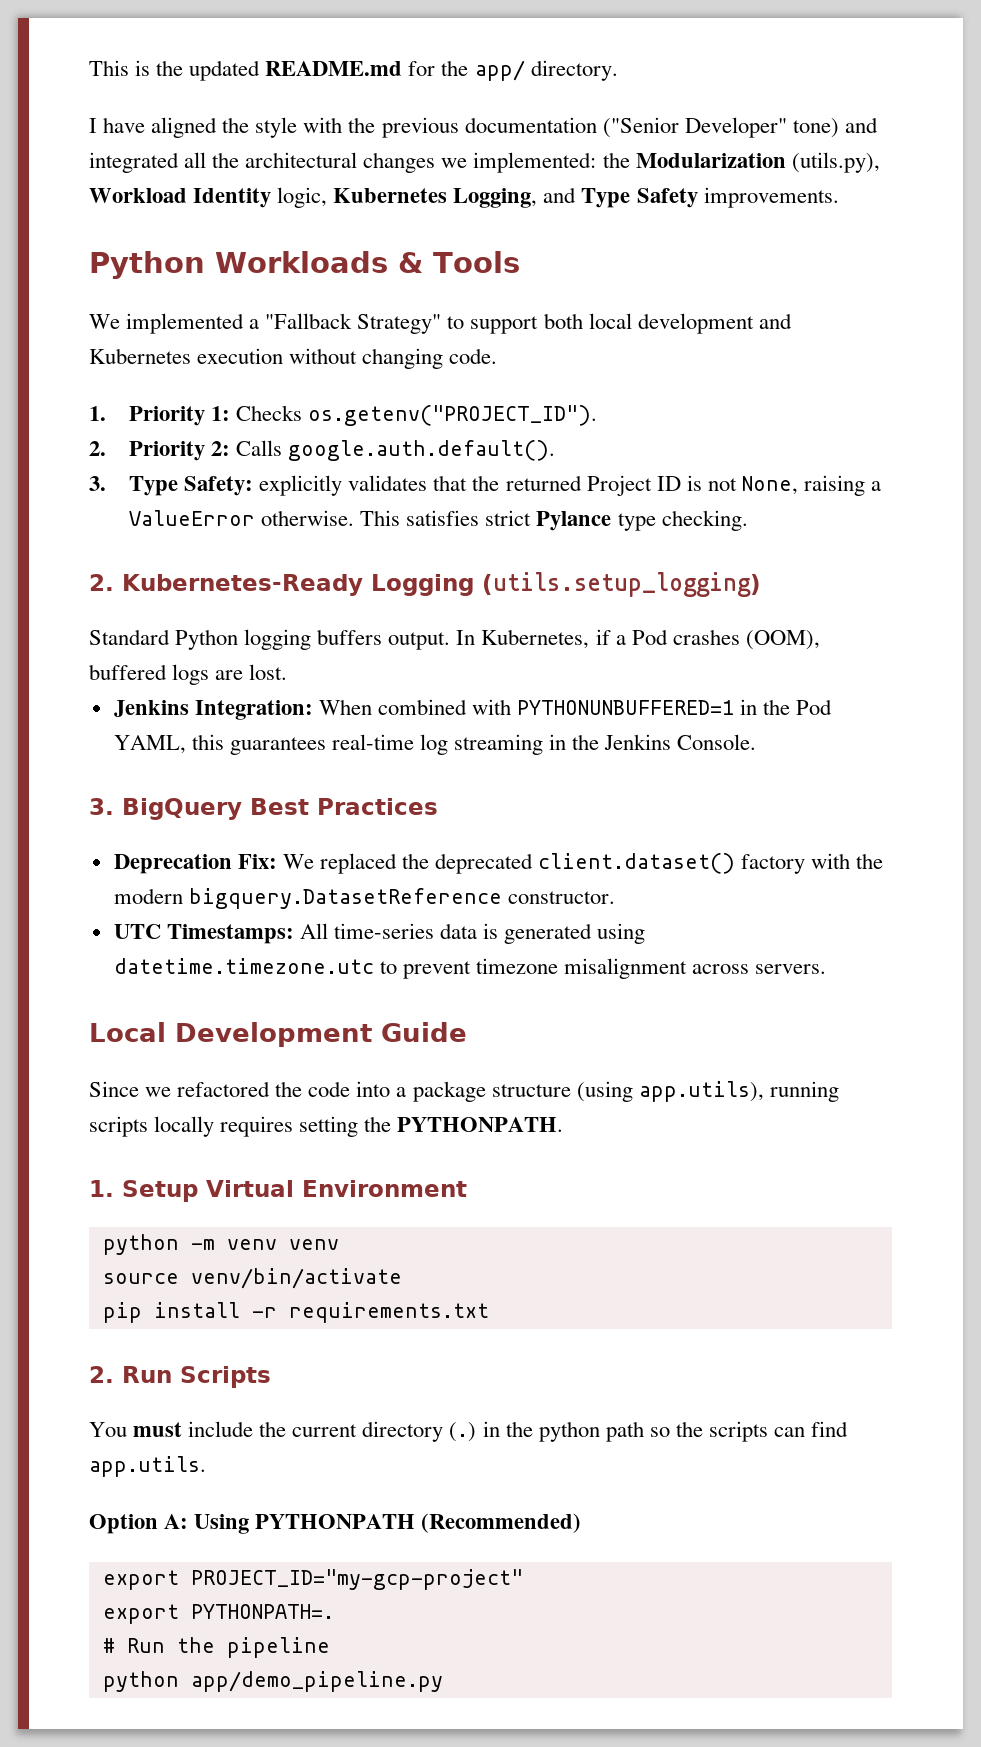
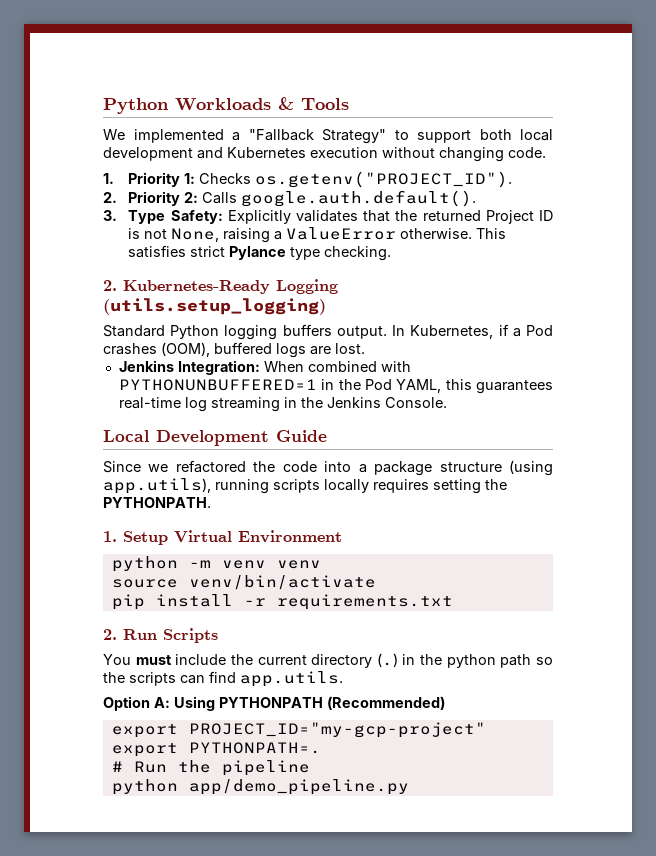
- This is the updated README.md for the app/ directory.
- I have aligned the style with the previous documentation ("Senior Developer" tone) and integrated all the architectural changes we implemented: the Modularization (utils.py), Workload Identity logic, Kubernetes Logging, and Type Safety improvements.
- 3. Type Safety: explicitly validates that the returned Project ID is not None, raising a ValueError otherwise.
+ 3. Type Safety: Explicitly validates that the returned Project ID is not None, raising a ValueError otherwise.
- 3. BigQuery Best Practices
- Deprecation Fix: We replaced the deprecated client.dataset() factory with the modern bigquery.DatasetReference constructor.
- UTC Timestamps: All time-series data is generated using datetime.timezone.utc to prevent timezone misalignment across servers.

